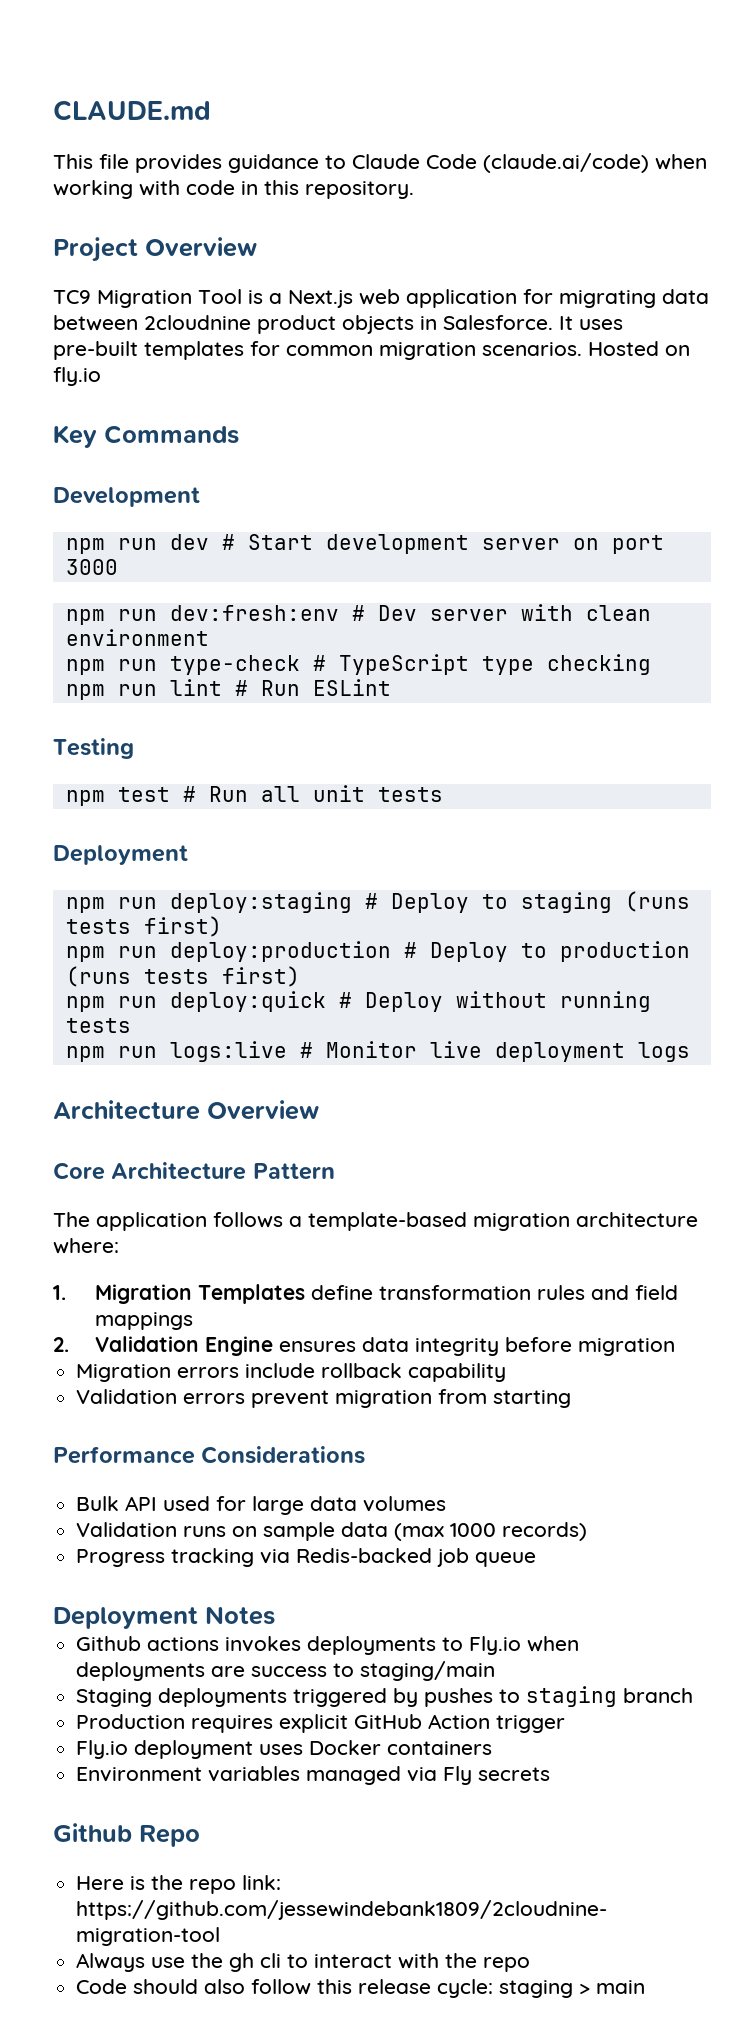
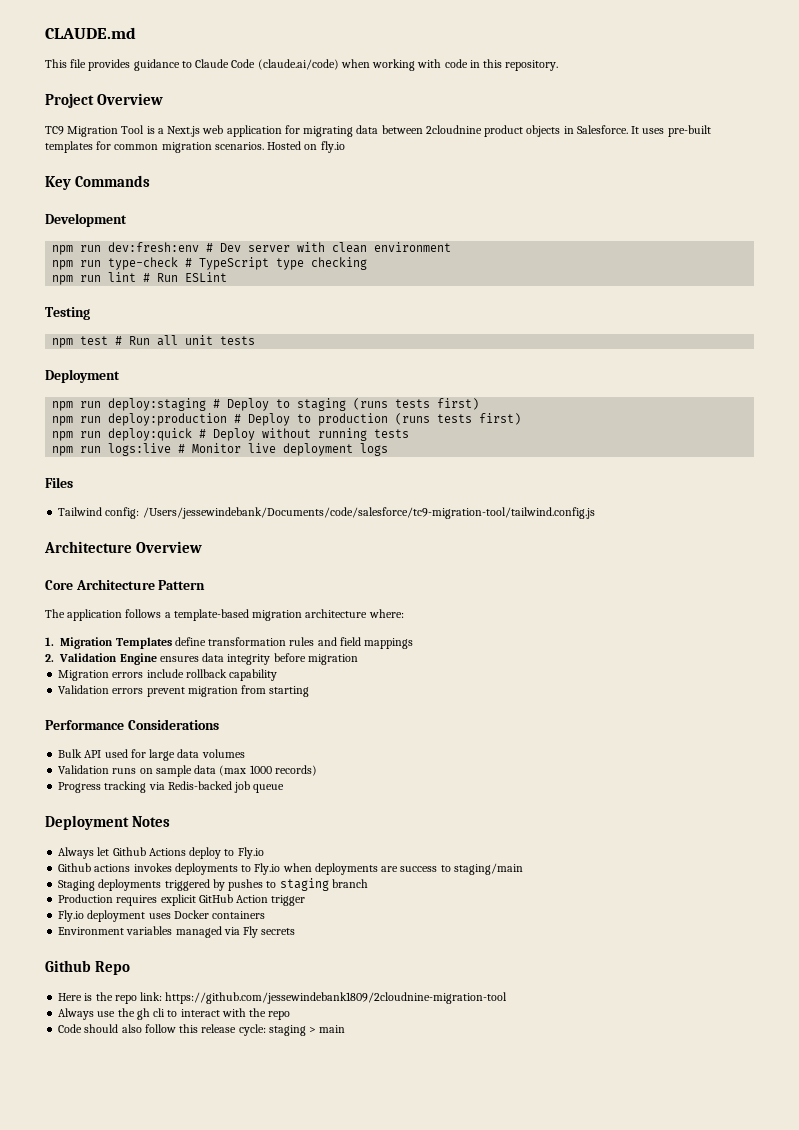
- npm run dev # Start development server on port 3000
+ Files
+ Tailwind config: /Users/jessewindebank/Documents/code/salesforce/tc9-migration-tool/tailwind.config.js
+ Always let Github Actions deploy to Fly.io

